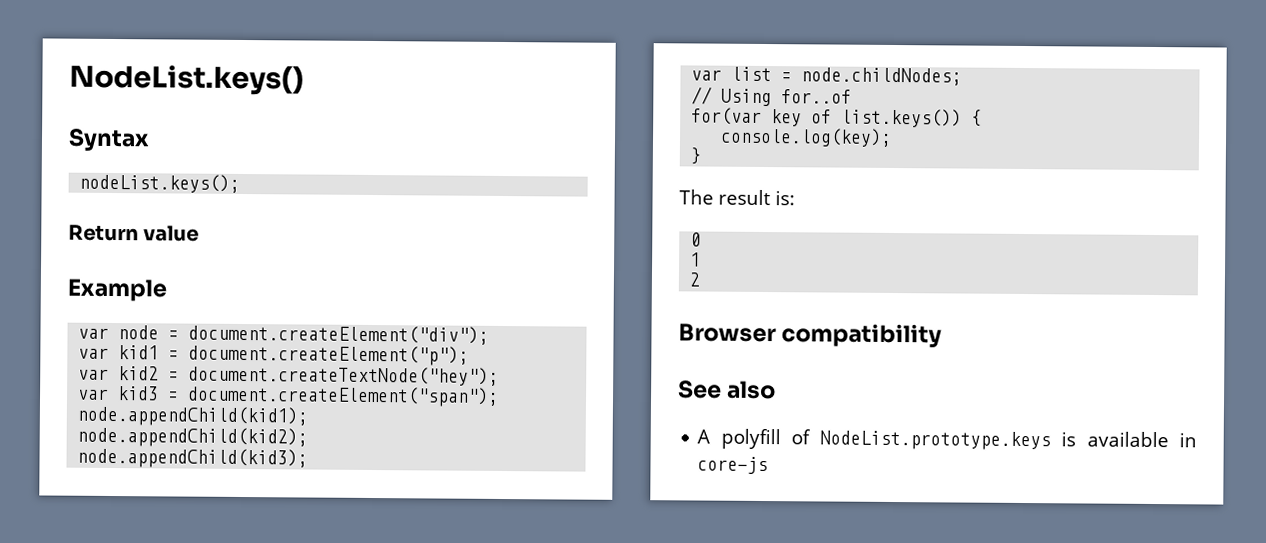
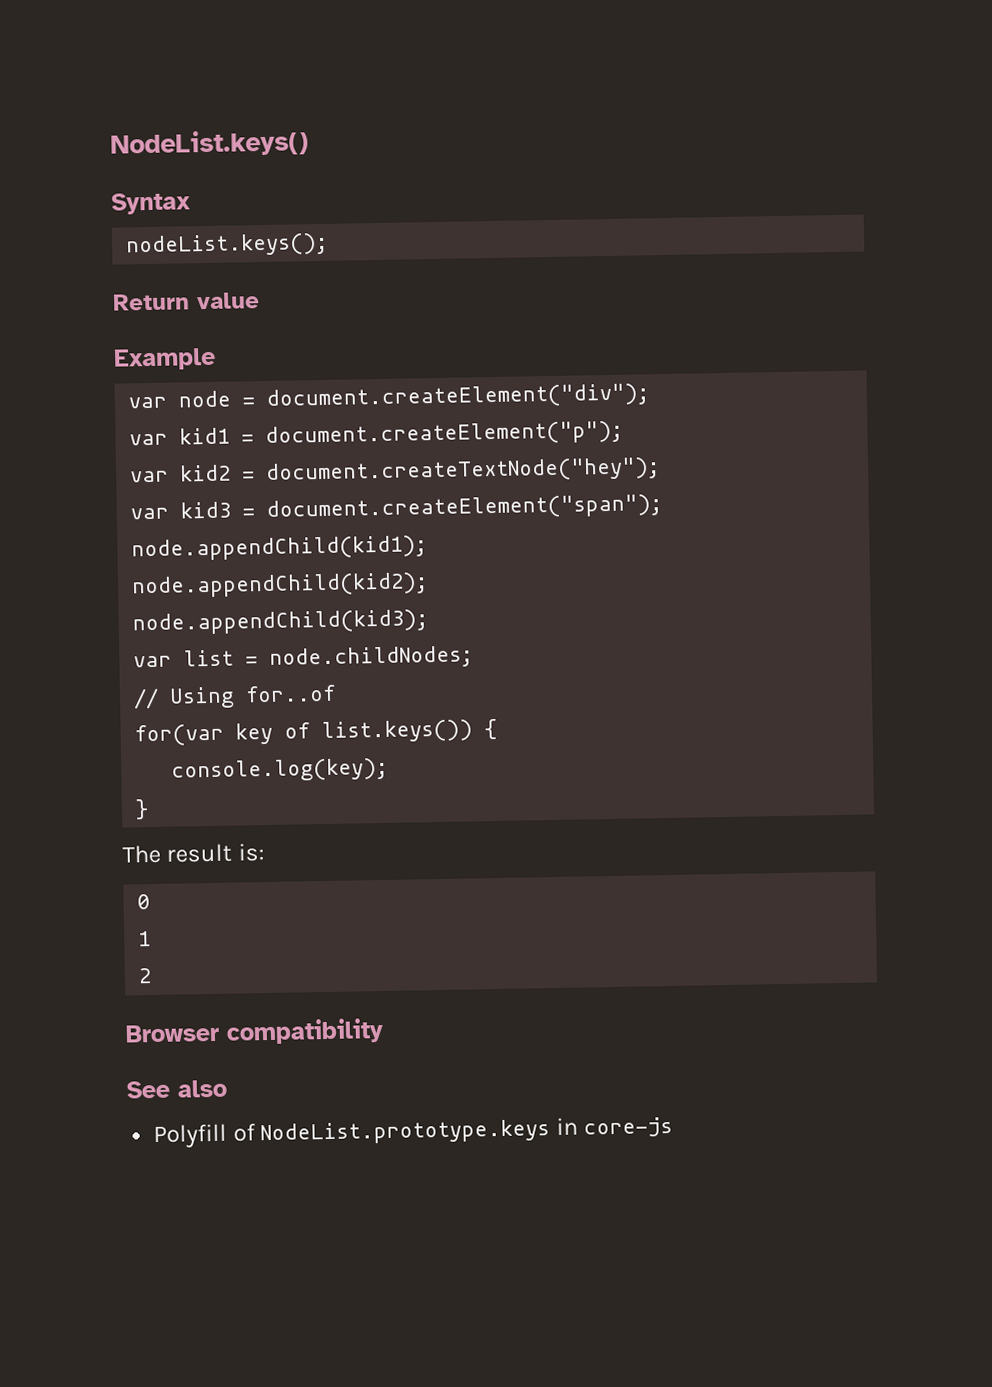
- A polyfill of NodeList.prototype.keys is available in core-js
+ Polyfill of NodeList.prototype.keys in core-js

